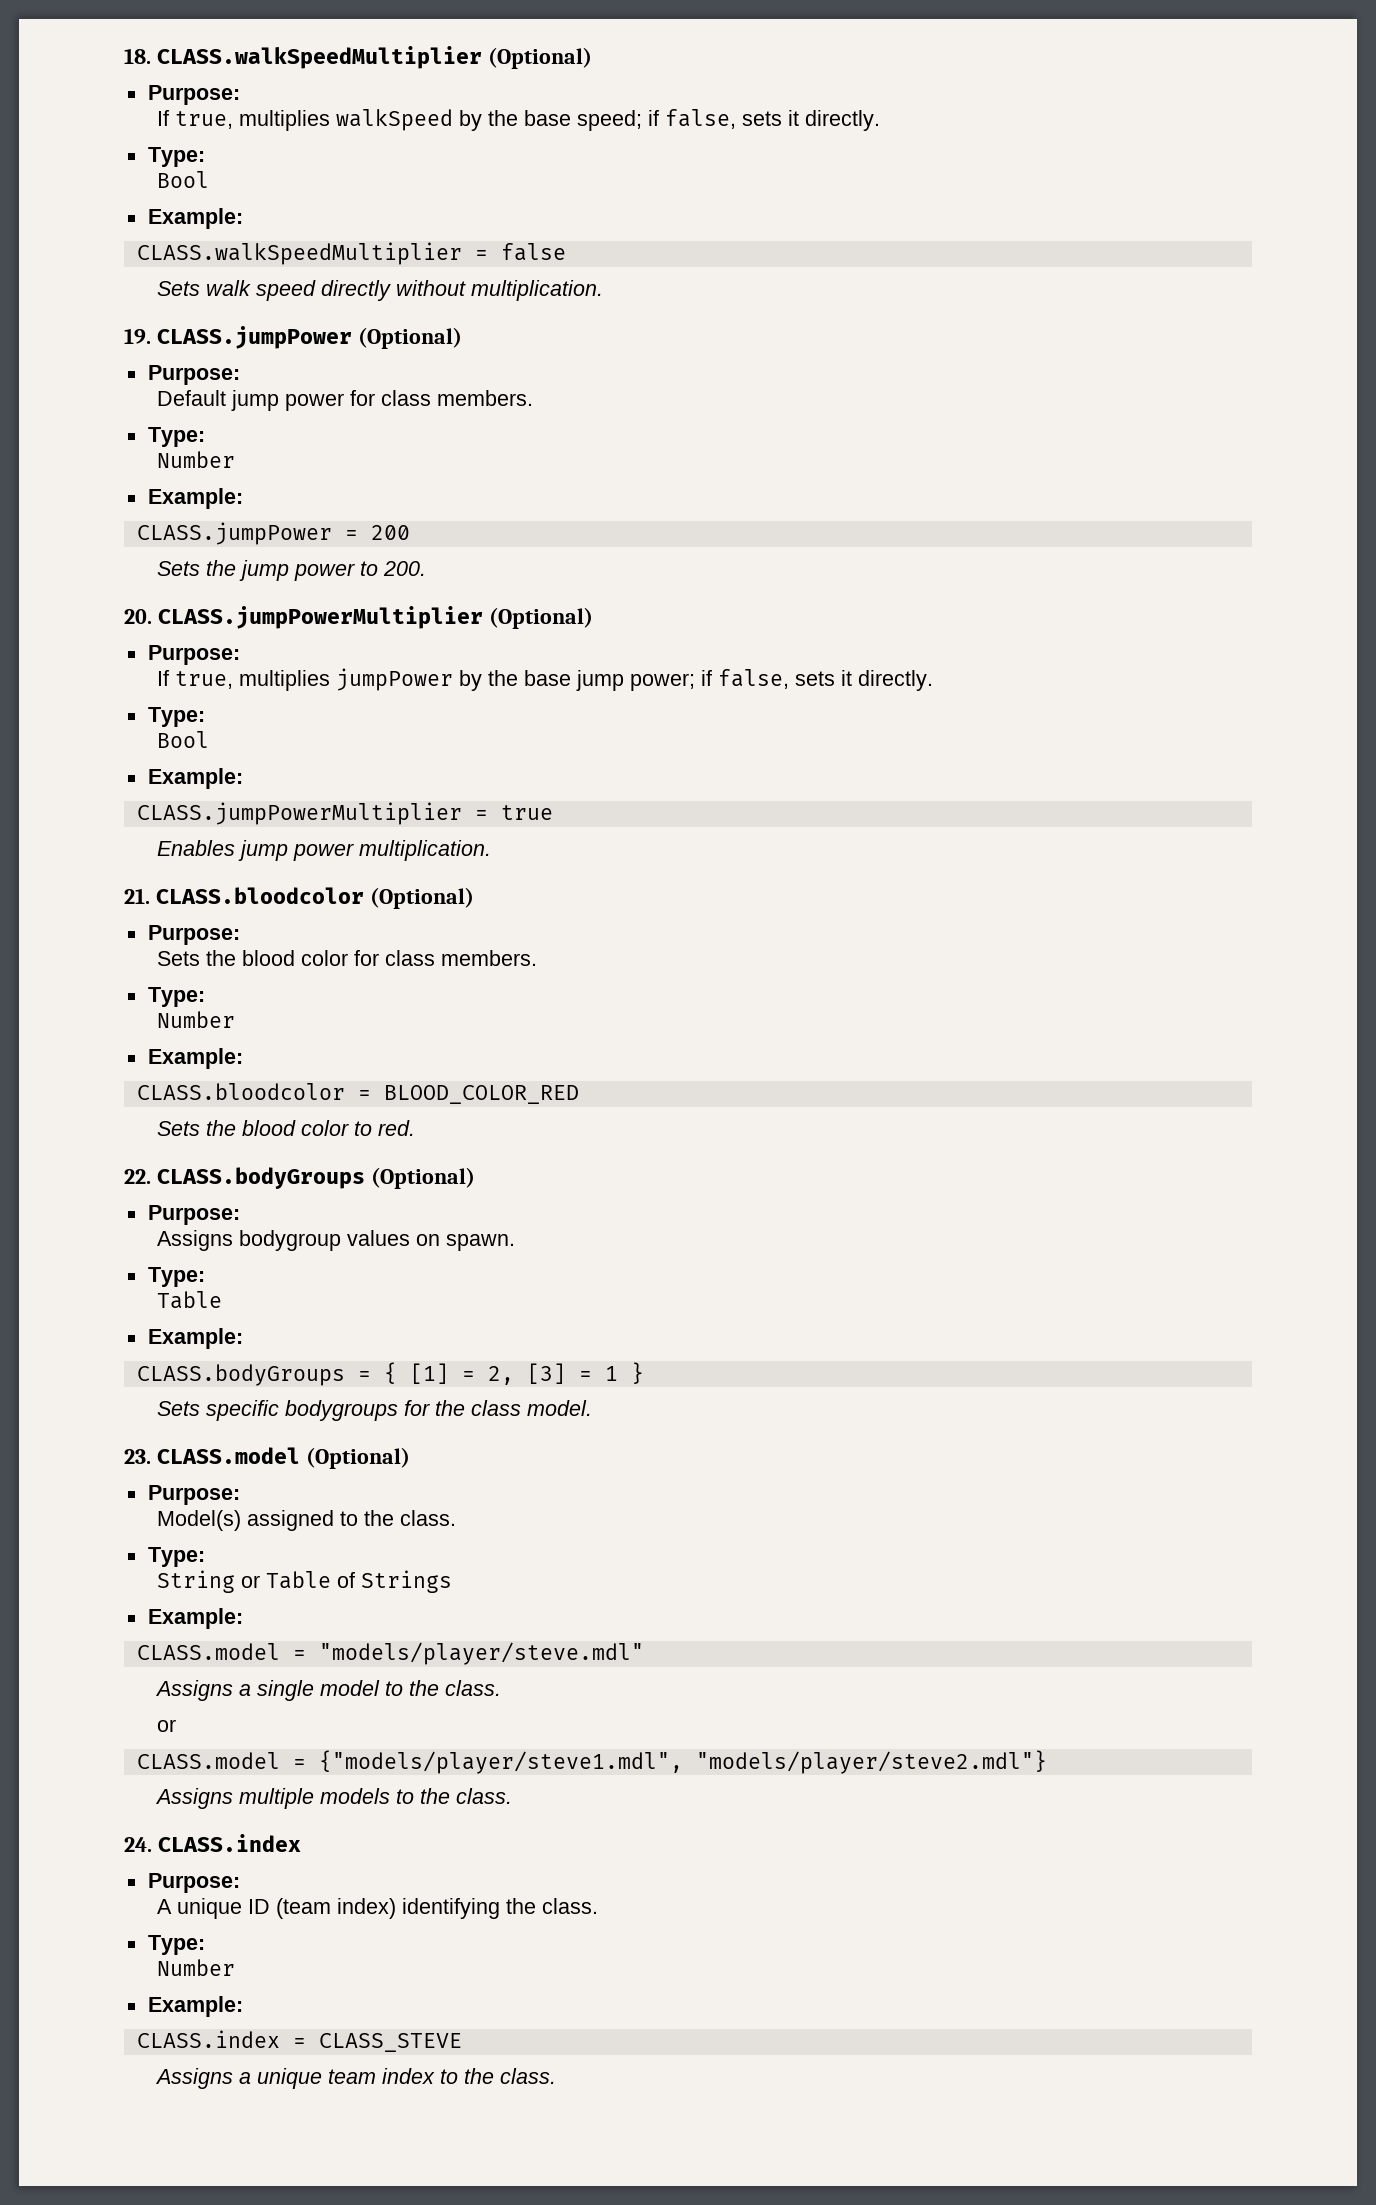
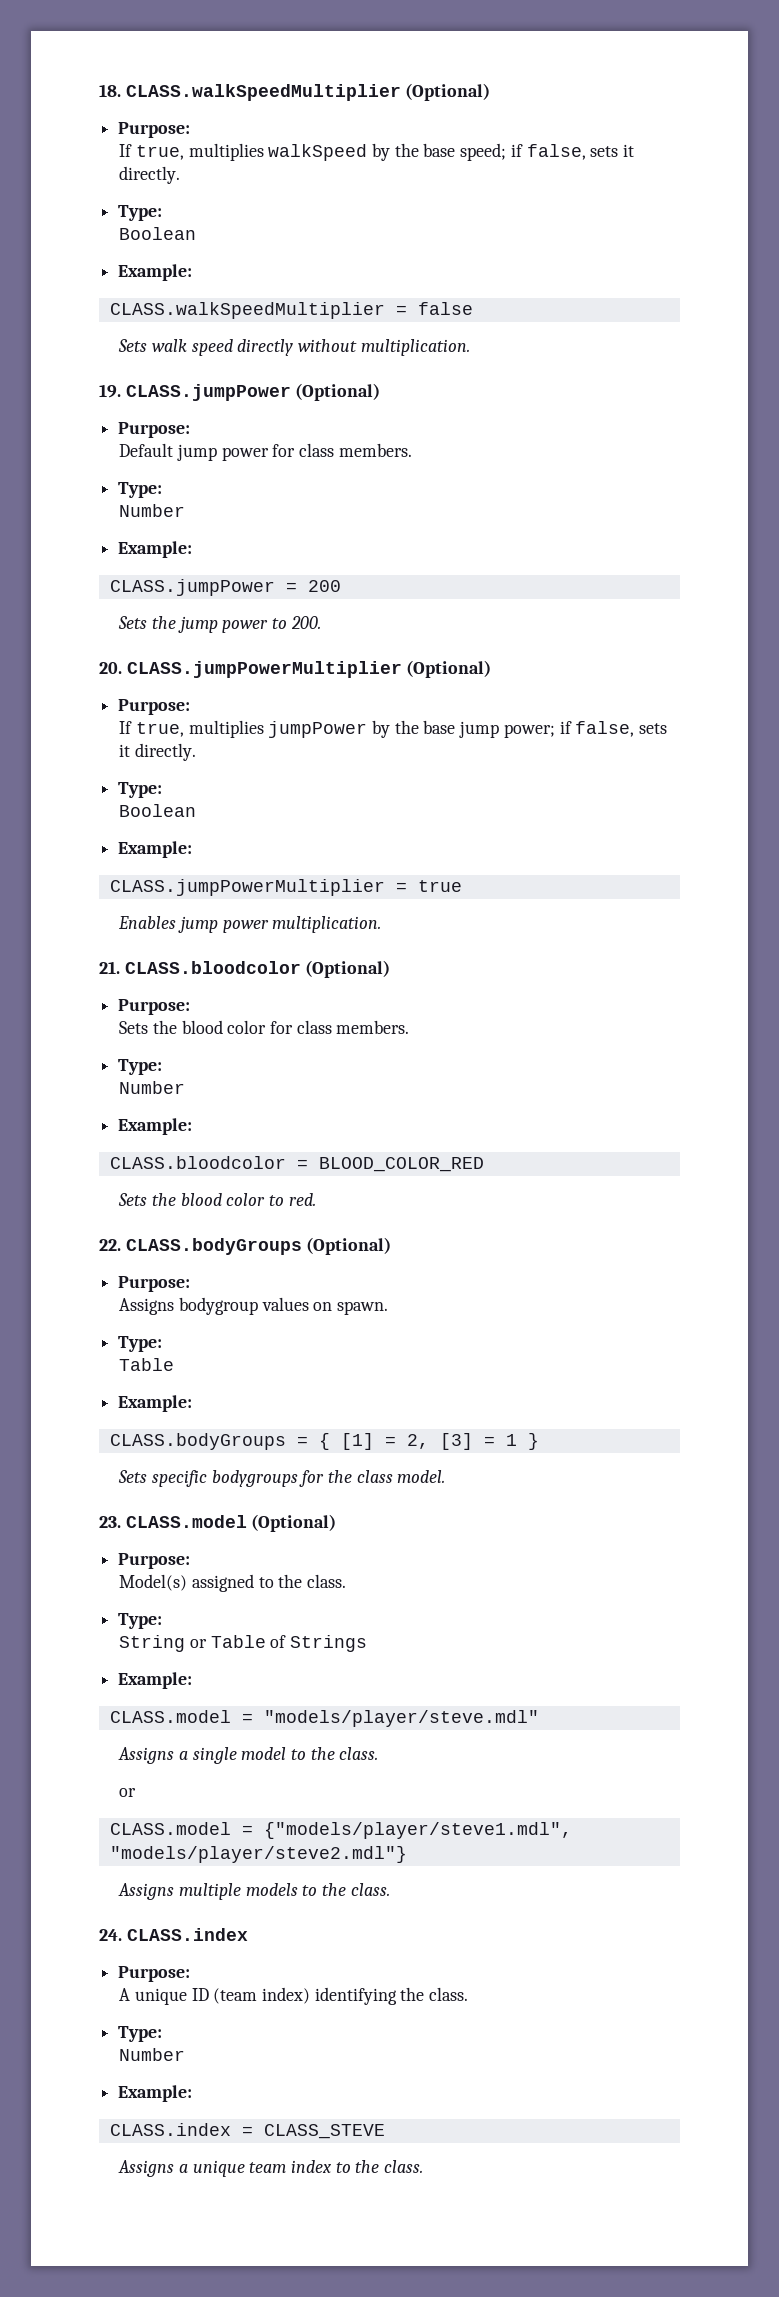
  If true, multiplies walkSpeed by the base speed; if false, sets it directly.
  Type:
- Bool
+ Boolean
  If true, multiplies jumpPower by the base jump power; if false, sets it directly.
  Type:
- Bool
+ Boolean

